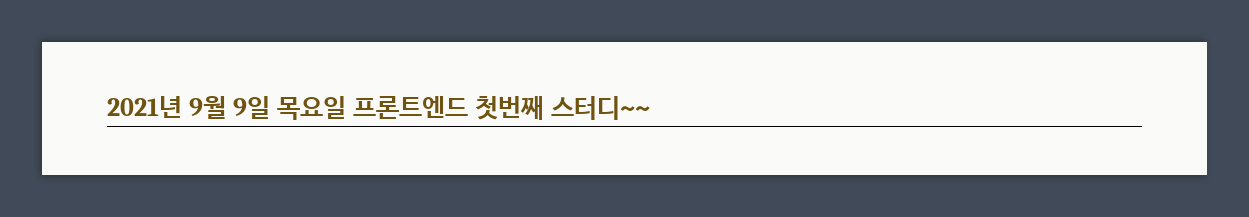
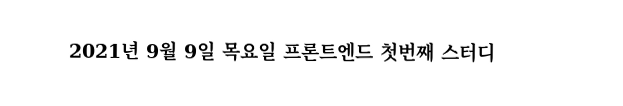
- 2021년 9월 9일 목요일 프론트엔드 첫번째 스터디~~
+ 2021년 9월 9일 목요일 프론트엔드 첫번째 스터디

